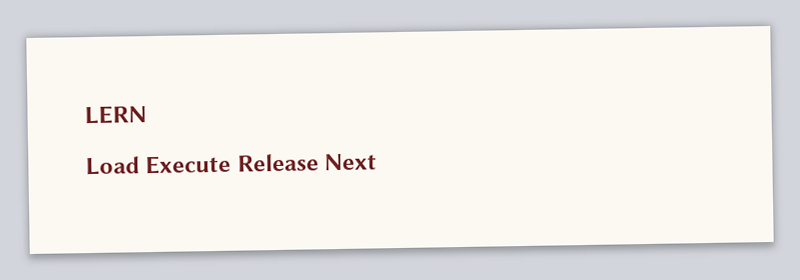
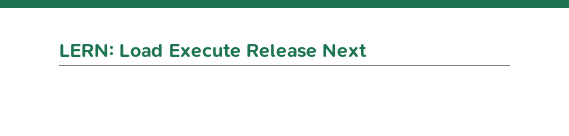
- LERN
- Load Execute Release Next
+ LERN: Load Execute Release Next

